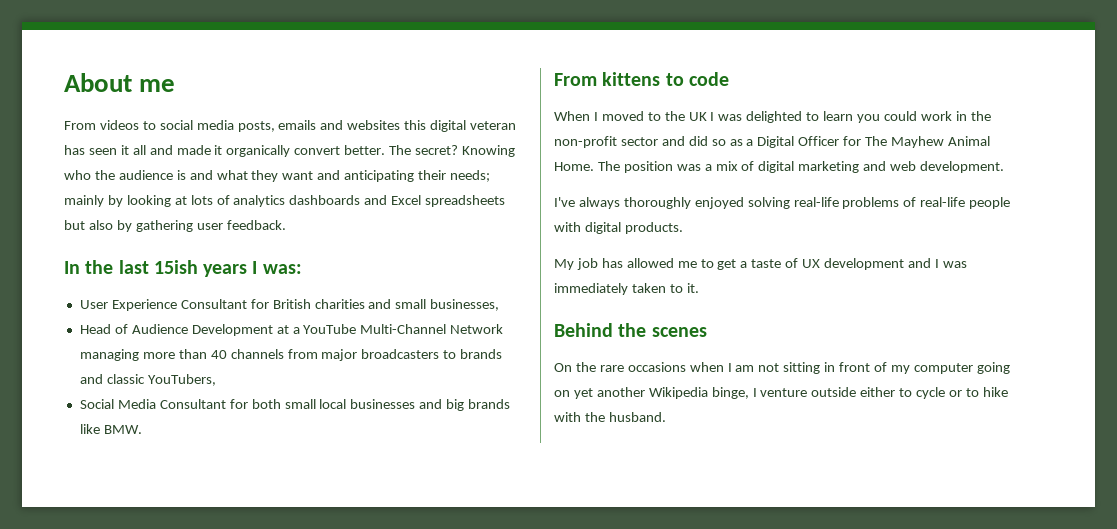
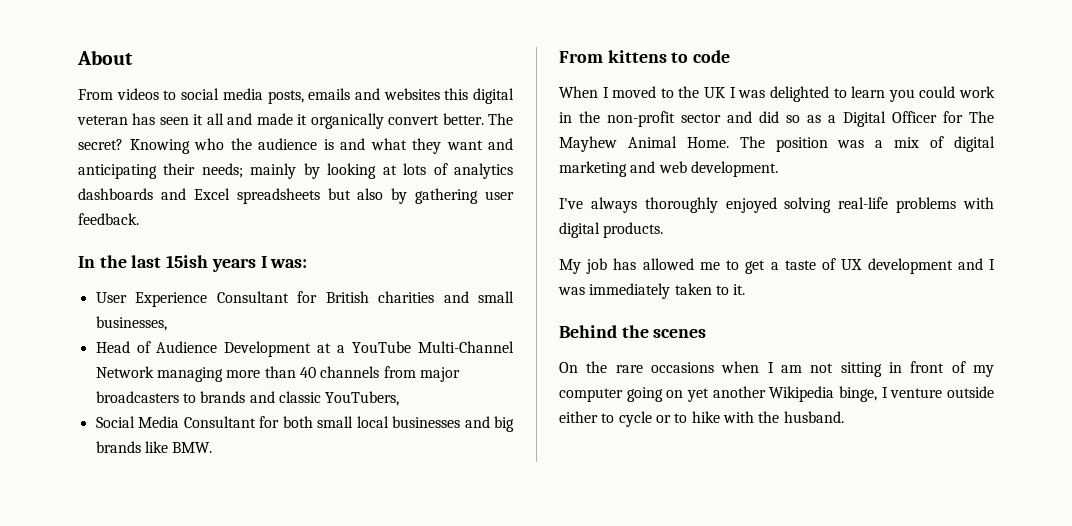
- About me
+ About
- I've always thoroughly enjoyed solving real-life problems of real-life people with digital products.
+ I've always thoroughly enjoyed solving real-life problems with digital products.

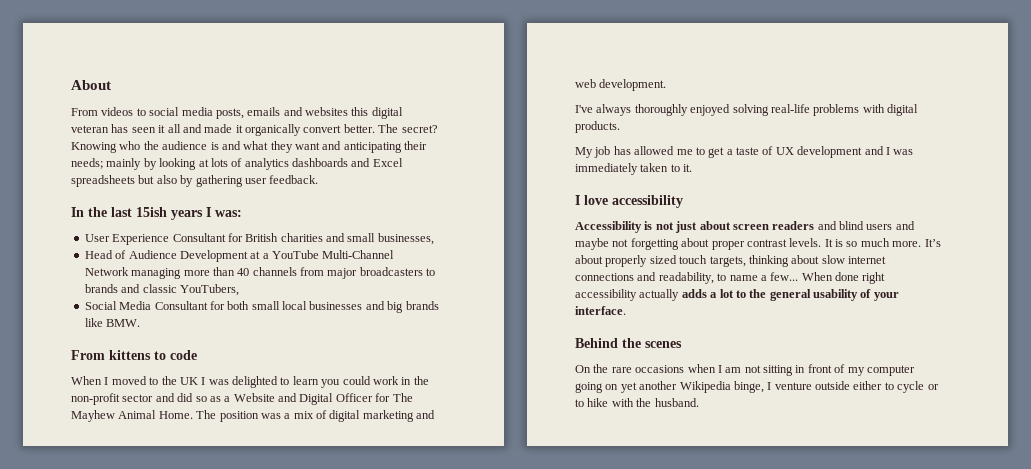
- When I moved to the UK I was delighted to learn you could work in the non-profit sector and did so as a Digital Officer for The Mayhew Animal Home.
+ When I moved to the UK I was delighted to learn you could work in the non-profit sector and did so as a Website and Digital Officer for The Mayhew Animal Home.
+ I love accessibility
+ Accessibility is not just about screen readers and blind users and maybe not forgetting about proper contrast levels. It is so much more. It’s about properly sized touch targets, thinking about slow internet connections and readability, to name a few... When done right accessibility actually adds a lot to the general usability of your interface.

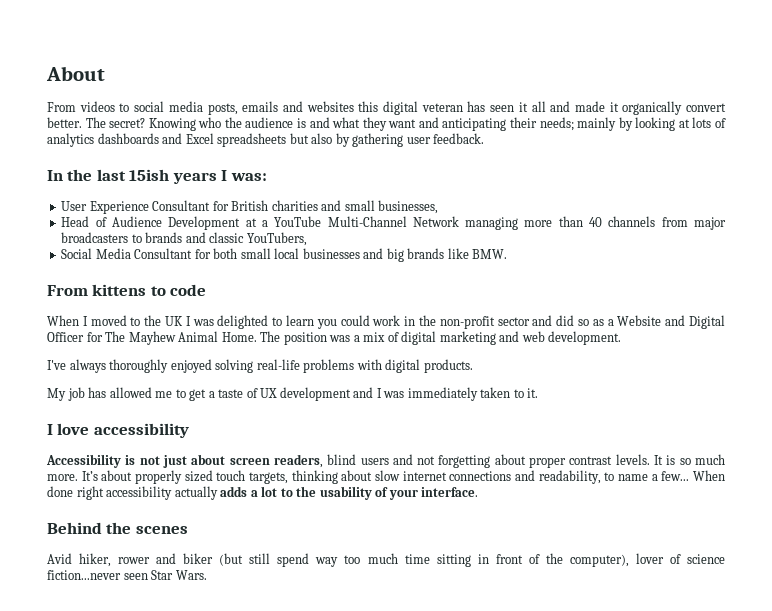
- Accessibility is not just about screen readers and blind users and maybe not forgetting about proper contrast levels.
+ Accessibility is not just about screen readers, blind users and not forgetting about proper contrast levels.
- When done right accessibility actually adds a lot to the general usability of your interface.
+ When done right accessibility actually adds a lot to the usability of your interface.
- On the rare occasions when I am not sitting in front of my computer going on yet another Wikipedia binge, I venture outside either to cycle or to hike with the husband.
+ Avid hiker, rower and biker (but still spend way too much time sitting in front of the computer), lover of science fiction...never seen Star Wars.

